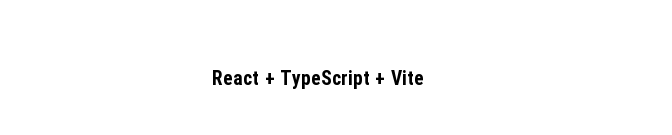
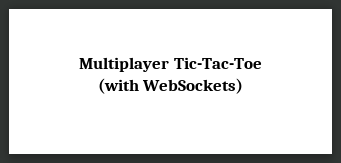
- React + TypeScript + Vite
+ Multiplayer Tic-Tac-Toe (with WebSockets)

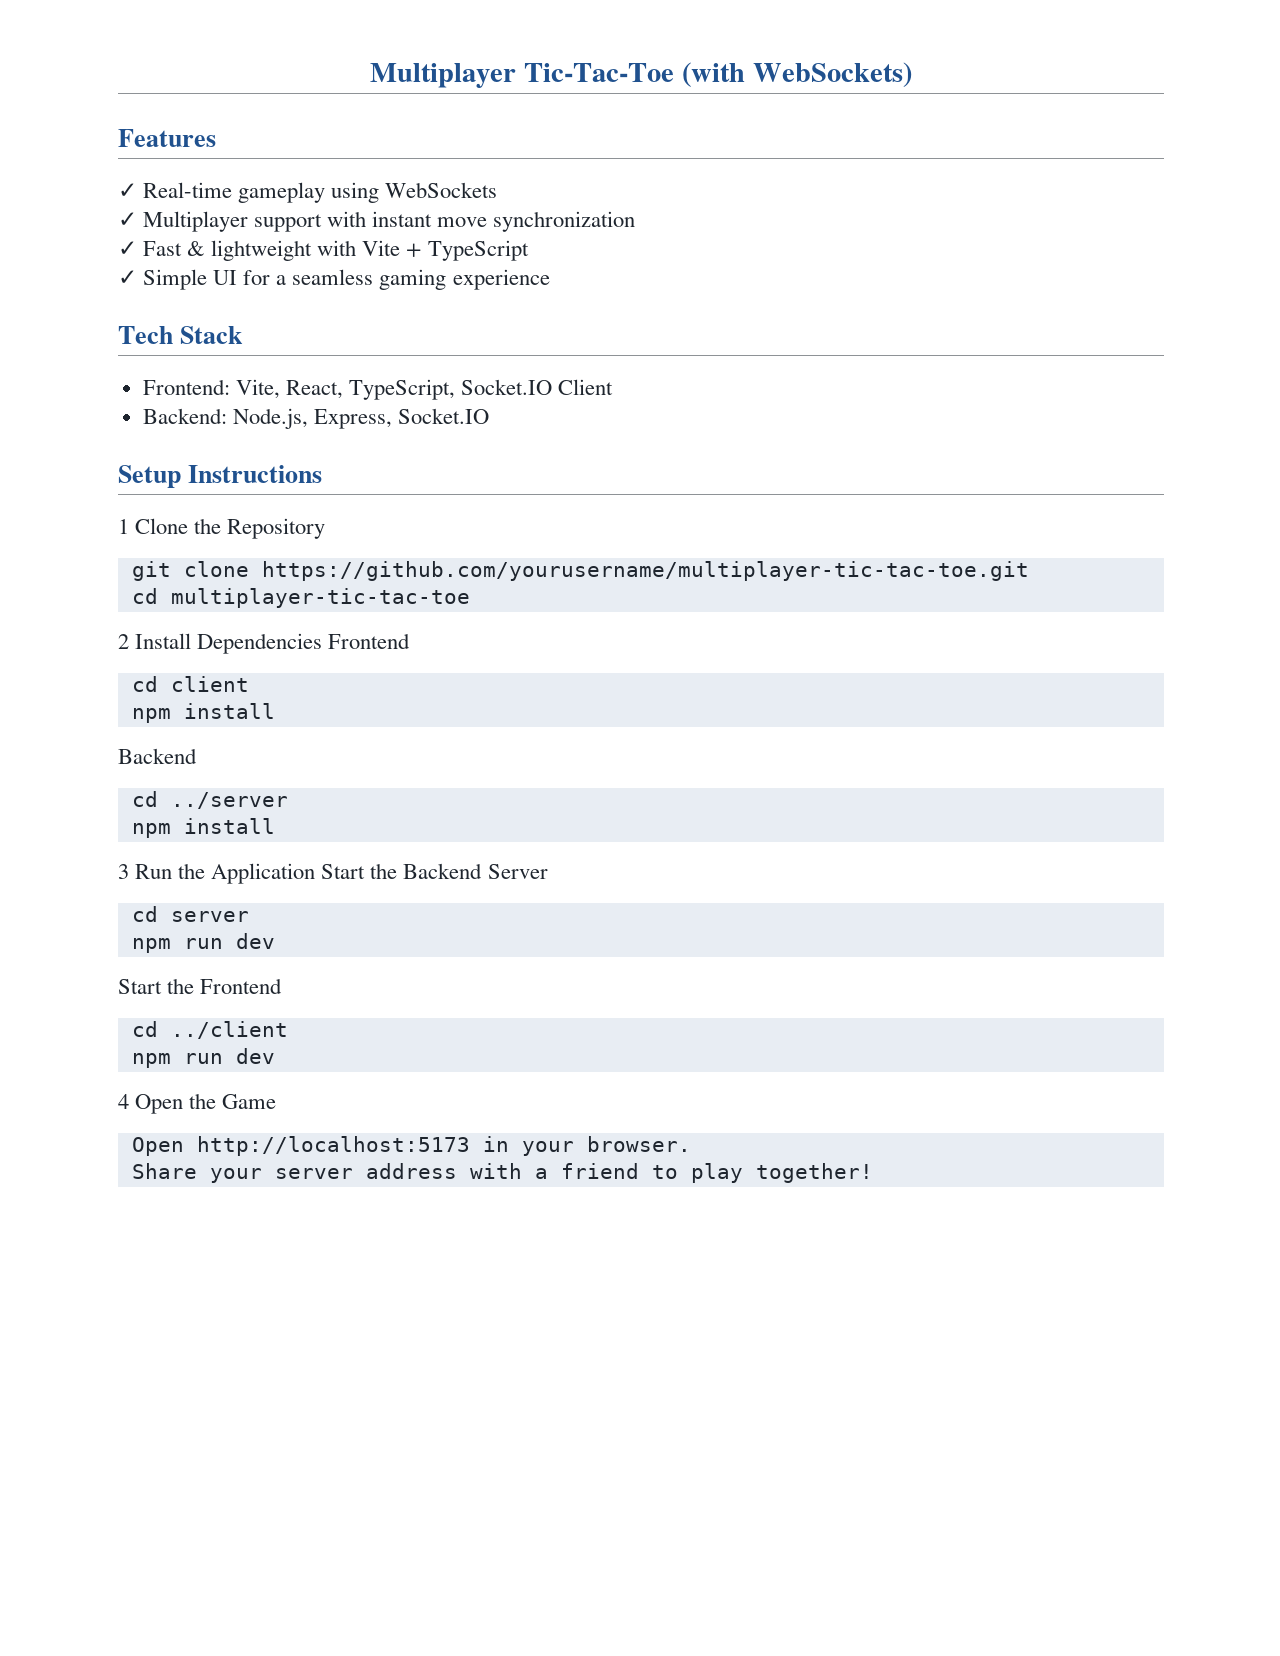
+ Features
+ ✓ Real-time gameplay using WebSockets
+ ✓ Multiplayer support with instant move synchronization
+ ✓ Fast & lightweight with Vite + TypeScript
+ ✓ Simple UI for a seamless gaming experience
+ Tech Stack
+ Frontend: Vite, React, TypeScript, Socket.IO Client
+ Backend: Node.js, Express, Socket.IO
+ Setup Instructions
+ 1 Clone the Repository
+ git clone https://github.com/yourusername/multiplayer-tic-tac-toe.git
+ cd multiplayer-tic-tac-toe
+ 2 Install Dependencies Frontend
+ cd client
+ npm install
+ Backend
+ cd ../server
+ npm install
+ 3 Run the Application Start the Backend Server
+ cd server
+ npm run dev
+ Start the Frontend
+ cd ../client
+ npm run dev
+ 4 Open the Game
+ Open http://localhost:5173 in your browser.
+ Share your server address with a friend to play together!

